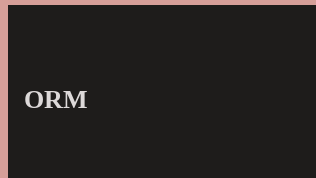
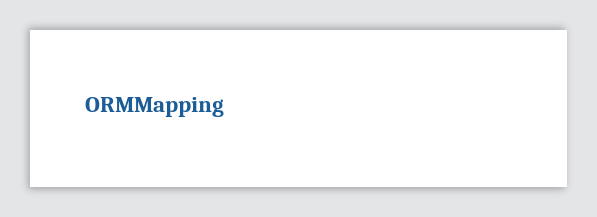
- ORM
+ ORMMapping

